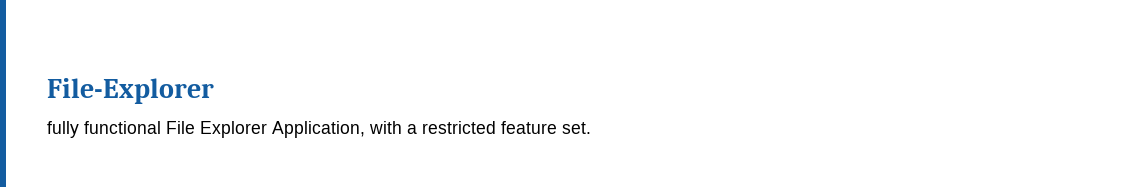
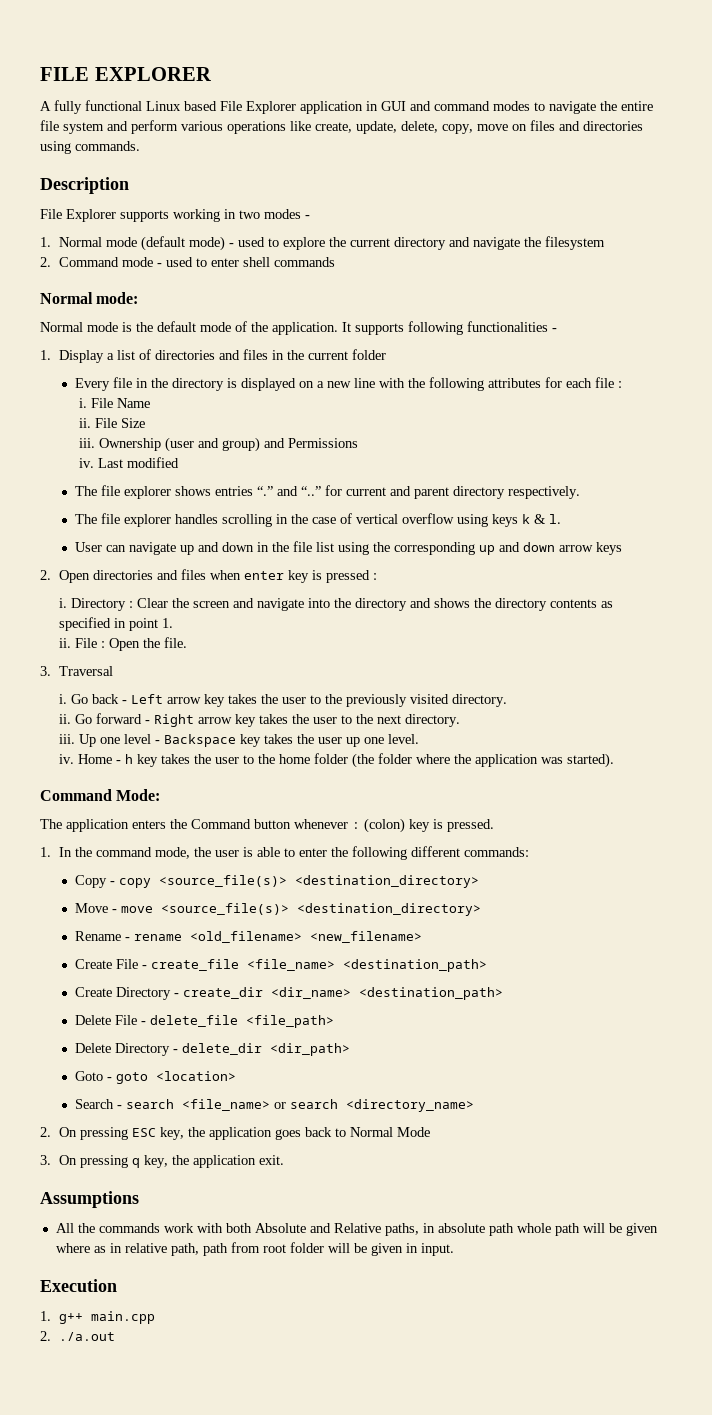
- File-Explorer
- fully functional File Explorer Application, with a restricted feature set.
+ FILE EXPLORER
+ A fully functional Linux based File Explorer application in GUI and command modes to navigate the entire file system and perform various operations like create, update, delete, copy, move on files and directories using commands.
+ Description
+ File Explorer supports working in two modes -
+ 1. Normal mode (default mode) - used to explore the current directory and navigate the filesystem
+ 2. Command mode - used to enter shell commands
+ Normal mode:
+ Normal mode is the default mode of the application. It supports following functionalities -
+ 1. Display a list of directories and files in the current folder
+ Every file in the directory is displayed on a new line with the following attributes for each file :
+ i. File Name
+ ii. File Size
+ iii. Ownership (user and group) and Permissions
+ iv. Last modified
+ The file explorer shows entries “.” and “..” for current and parent directory respectively.
+ The file explorer handles scrolling in the case of vertical overflow using keys k & l.
+ User can navigate up and down in the file list using the corresponding up and down arrow keys
+ 2. Open directories and files when enter key is pressed :
+ i. Directory : Clear the screen and navigate into the directory and shows the directory contents as specified in point 1.
+ ii. File : Open the file.
+ 3. Traversal
+ i. Go back - Left arrow key takes the user to the previously visited directory.
+ ii. Go forward - Right arrow key takes the user to the next directory.
+ iii. Up one level - Backspace key takes the user up one level.
+ iv. Home - h key takes the user to the home folder (the folder where the application was started).
+ Command Mode:
+ The application enters the Command button whenever : (colon) key is pressed.
+ 1. In the command mode, the user is able to enter the following different commands:
+ Copy - copy <source_file(s)> <destination_directory>
+ Move - move <source_file(s)> <destination_directory>
+ Rename - rename <old_filename> <new_filename>
+ Create File - create_file <file_name> <destination_path>
+ Create Directory - create_dir <dir_name> <destination_path>
+ Delete File - delete_file <file_path>
+ Delete Directory - delete_dir <dir_path>
+ Goto - goto <location>
+ Search - search <file_name> or search <directory_name>
+ 2. On pressing ESC key, the application goes back to Normal Mode
+ 3. On pressing q key, the application exit.
+ Assumptions
+ All the commands work with both Absolute and Relative paths, in absolute path whole path will be given where as in relative path, path from root folder will be given in input.
+ Execution
+ 1. g++ main.cpp
+ 2. ./a.out

